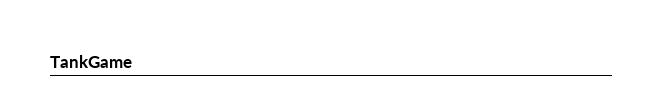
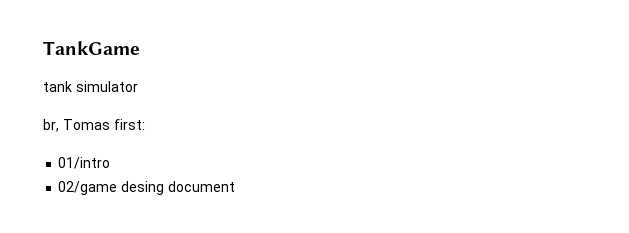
+ tank simulator
+ br, Tomas first:
+ 01/intro
+ 02/game desing document

